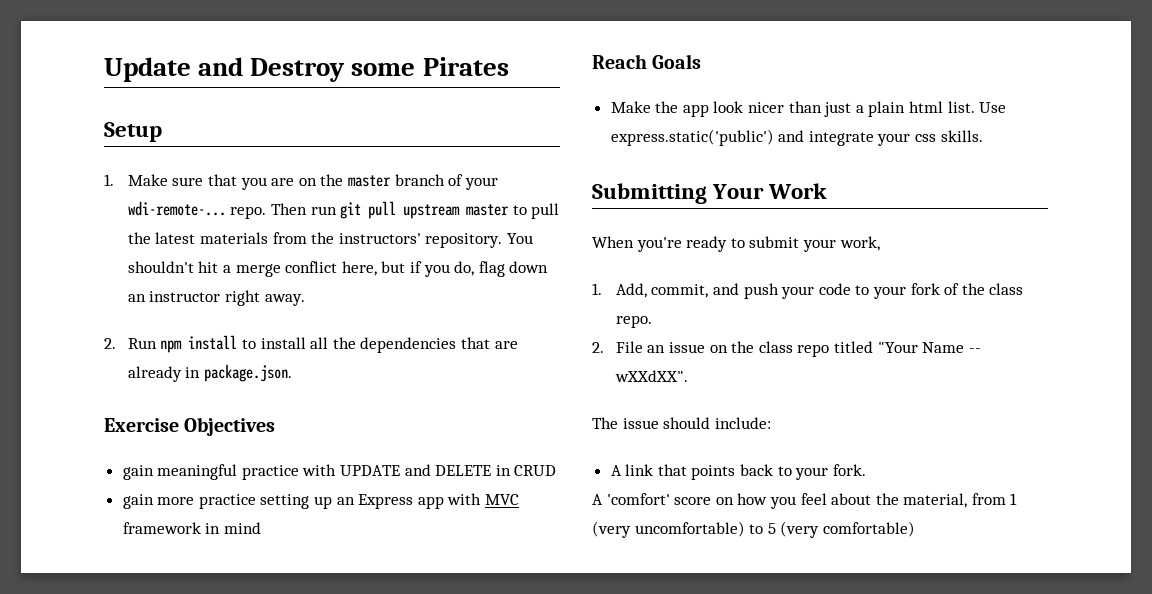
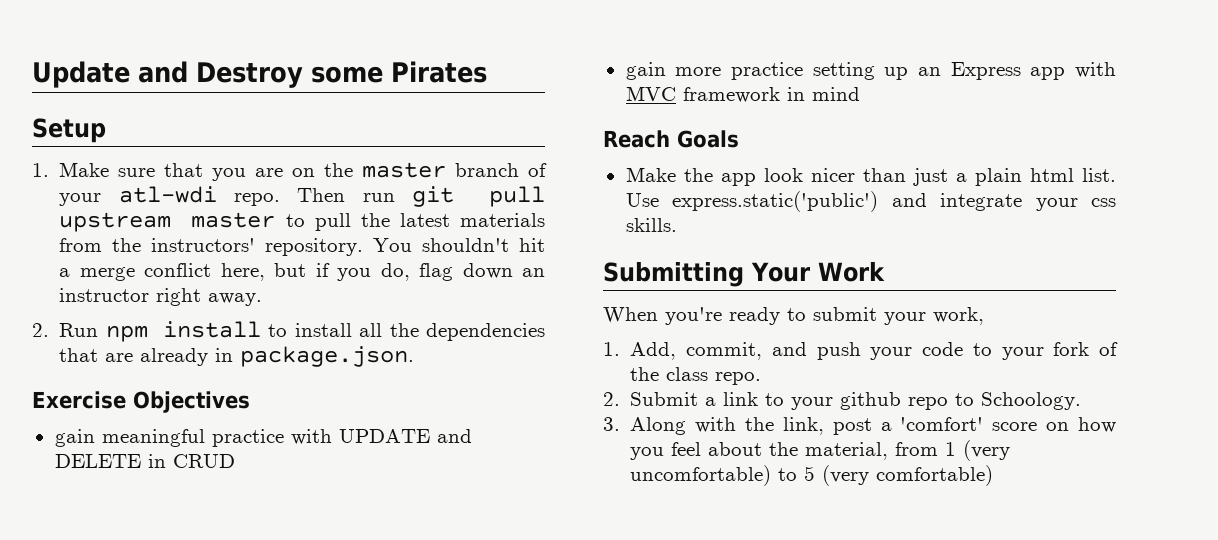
- 1. Make sure that you are on the master branch of your wdi-remote-... repo.
+ 1. Make sure that you are on the master branch of your atl-wdi repo.
- 2. File an issue on the class repo titled "Your Name -- wXXdXX".
- The issue should include:
- A link that points back to your fork.
- A 'comfort' score on how you feel about the material, from 1 (very uncomfortable) to 5 (very comfortable)
+ 2. Submit a link to your github repo to Schoology.
+ 3. Along with the link, post a 'comfort' score on how you feel about the material, from 1 (very uncomfortable) to 5 (very comfortable)

